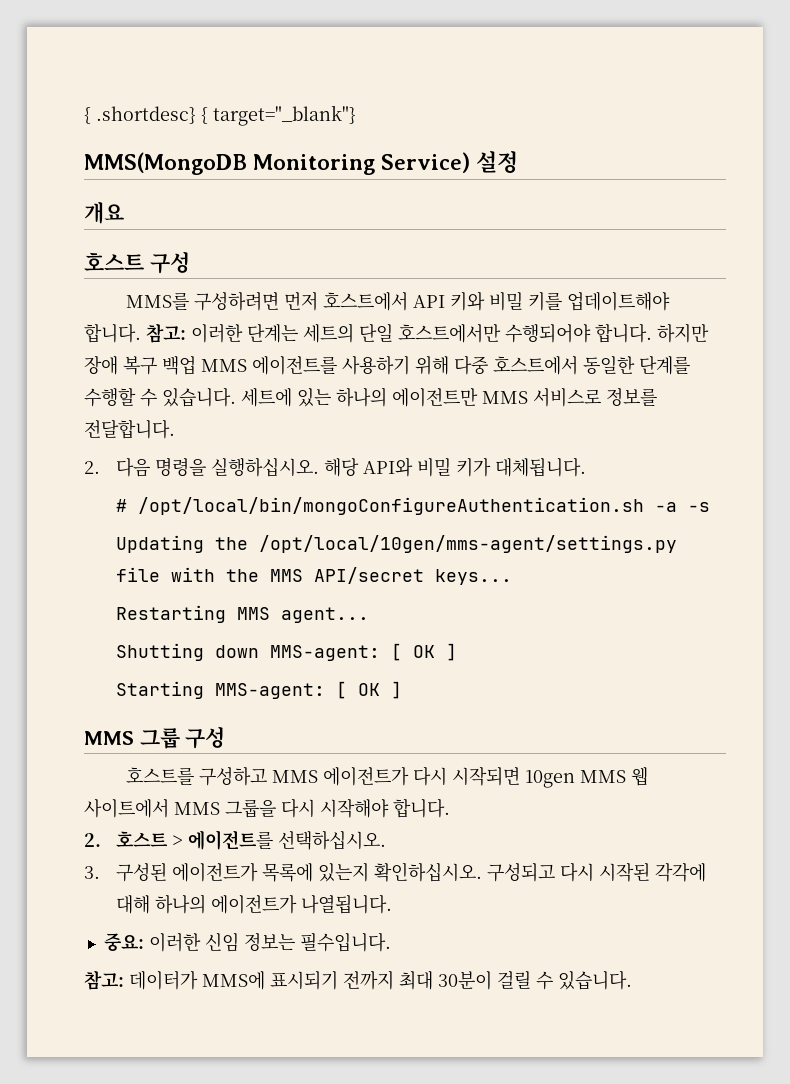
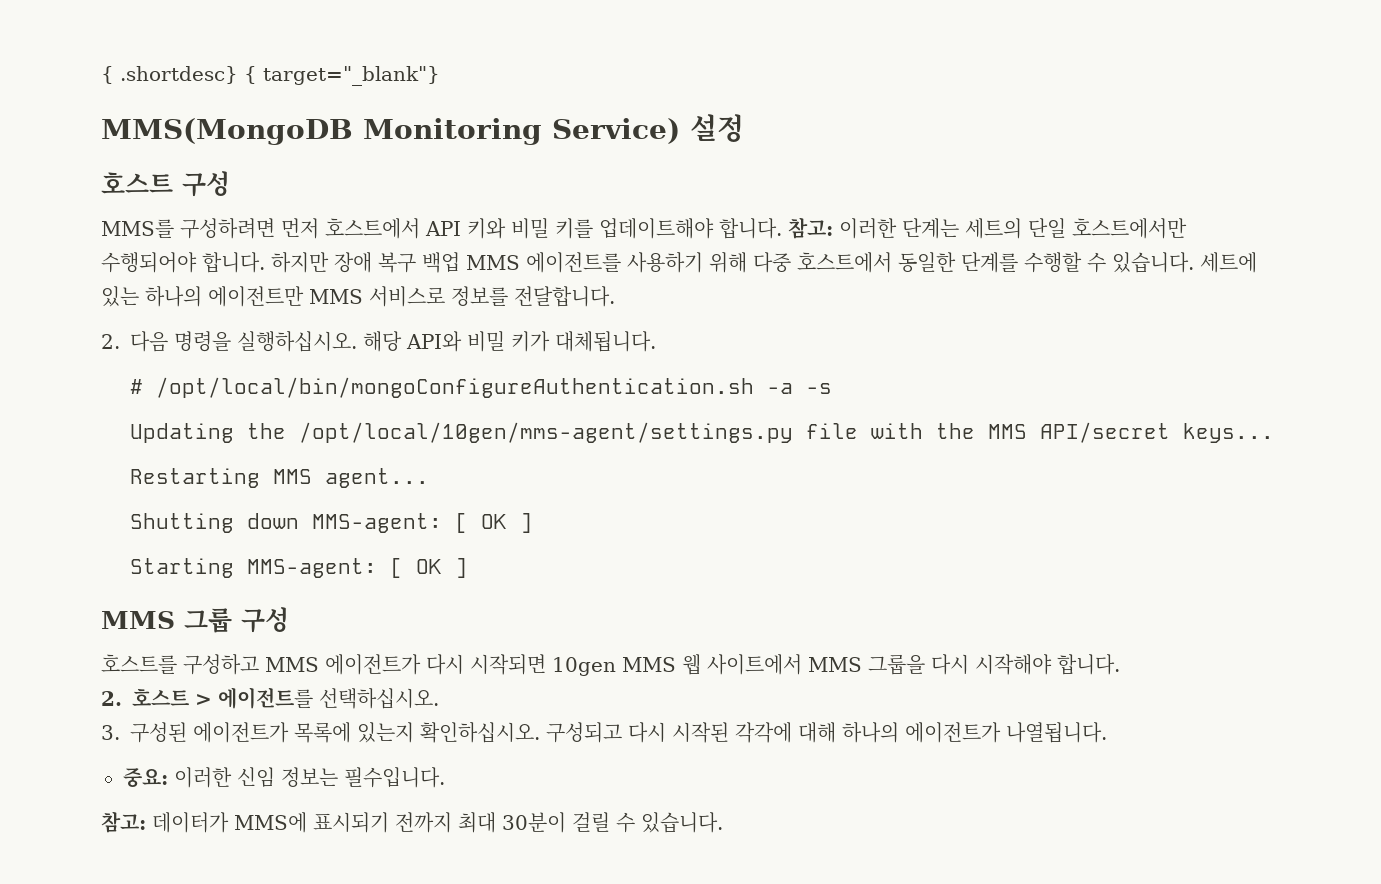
- 개요

